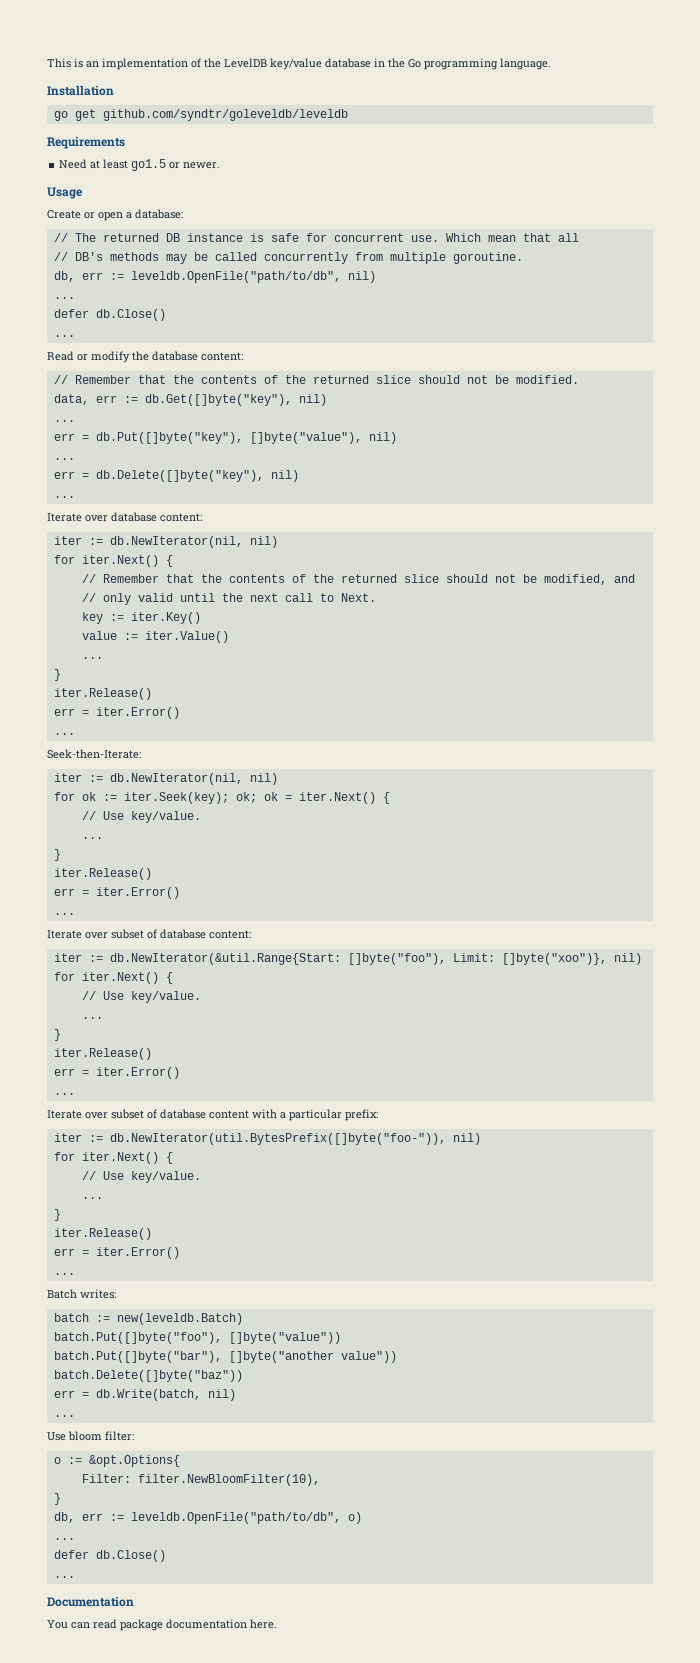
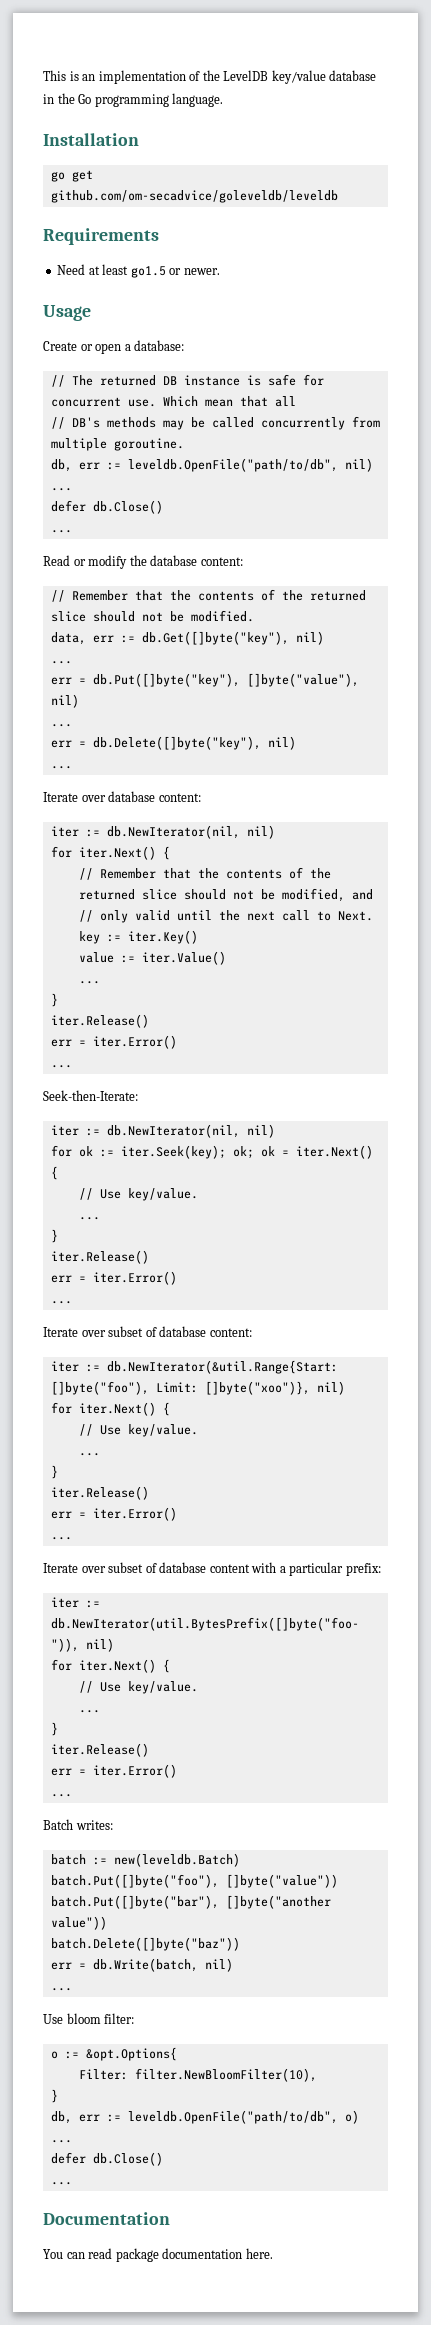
- go get github.com/syndtr/goleveldb/leveldb
+ go get github.com/om-secadvice/goleveldb/leveldb

